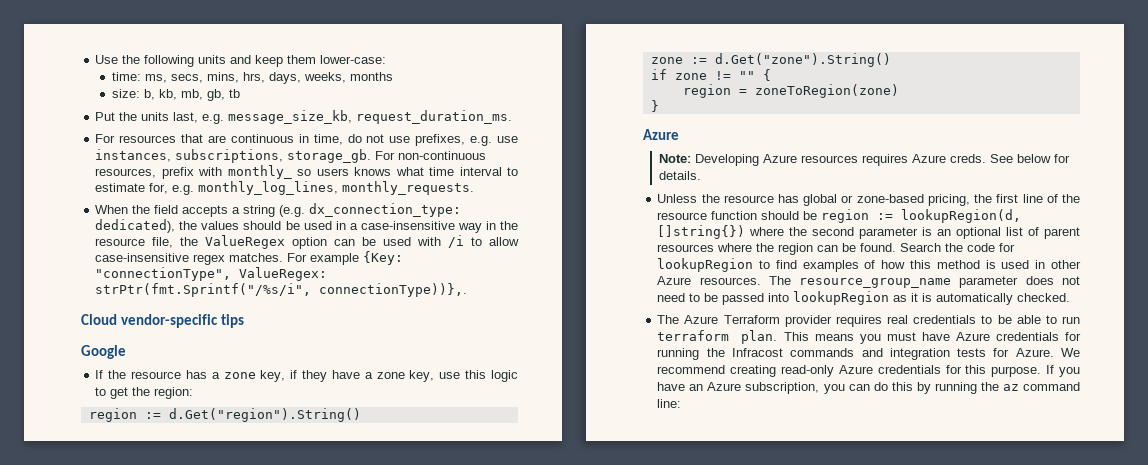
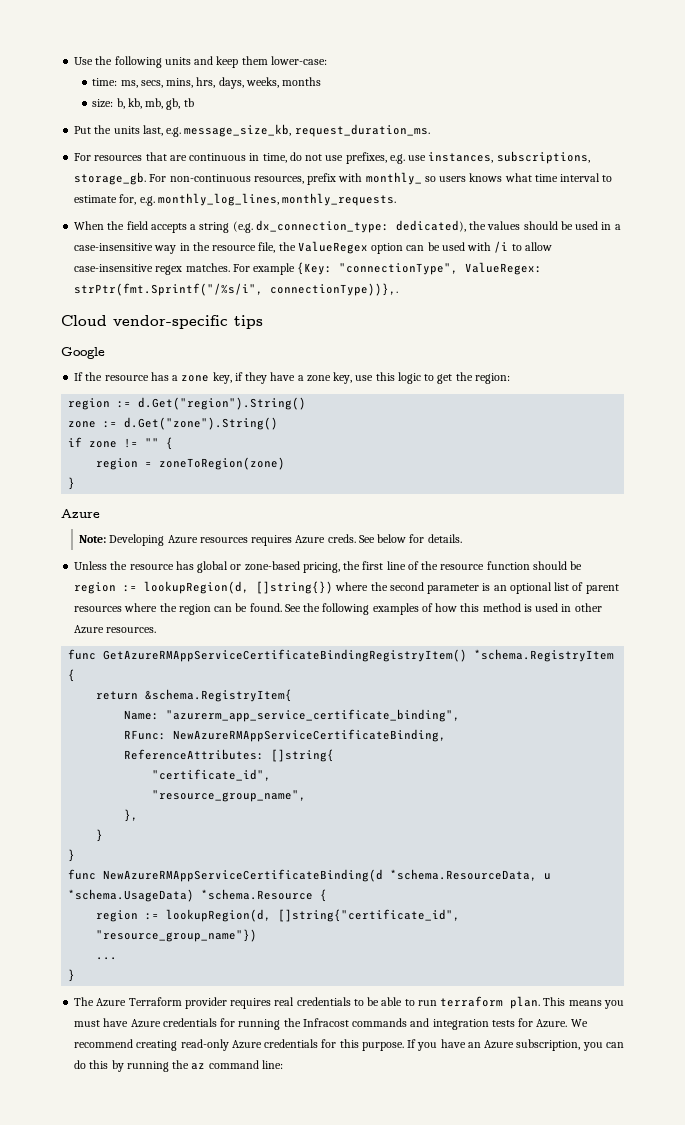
- Search the code for lookupRegion to find examples of how this method is used in other Azure resources. The resource_group_name parameter does not need to be passed into lookupRegion as it is automatically checked.
+ See the following examples of how this method is used in other Azure resources.
+ func GetAzureRMAppServiceCertificateBindingRegistryItem() *schema.RegistryItem {
+ return &schema.RegistryItem{
+ Name: "azurerm_app_service_certificate_binding",
+ RFunc: NewAzureRMAppServiceCertificateBinding,
+ ReferenceAttributes: []string{
+ "certificate_id",
+ "resource_group_name",
+ },
+ }
+ }
+ func NewAzureRMAppServiceCertificateBinding(d *schema.ResourceData, u *schema.UsageData) *schema.Resource {
+ region := lookupRegion(d, []string{"certificate_id", "resource_group_name"})
+ ...
+ }

